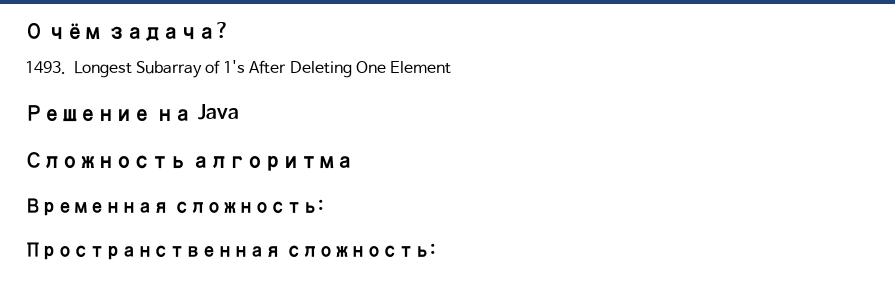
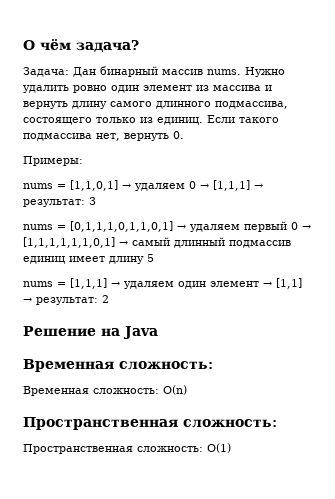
- 1493. Longest Subarray of 1's After Deleting One Element
+ Задача: Дан бинарный массив nums. Нужно удалить ровно один элемент из массива и вернуть длину самого длинного подмассива, состоящего только из единиц. Если такого подмассива нет, вернуть 0.
+ Примеры:
+ nums = [1,1,0,1] → удаляем 0 → [1,1,1] → результат: 3
+ nums = [0,1,1,1,0,1,1,0,1] → удаляем первый 0 → [1,1,1,1,1,1,0,1] → самый длинный подмассив единиц имеет длину 5
+ nums = [1,1,1] → удаляем один элемент → [1,1] → результат: 2
  Решение на Java
- Сложность алгоритма
  Временная сложность:
+ Временная сложность: O(n)
  Пространственная сложность:
+ Пространственная сложность: O(1)

